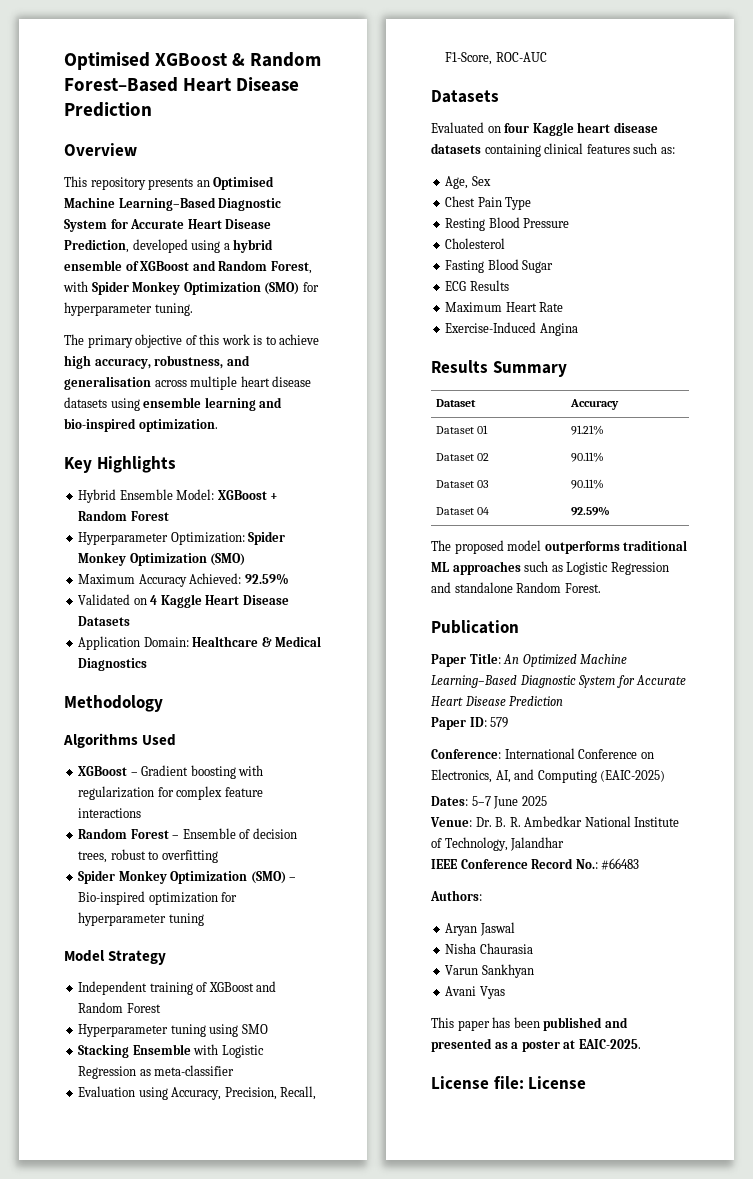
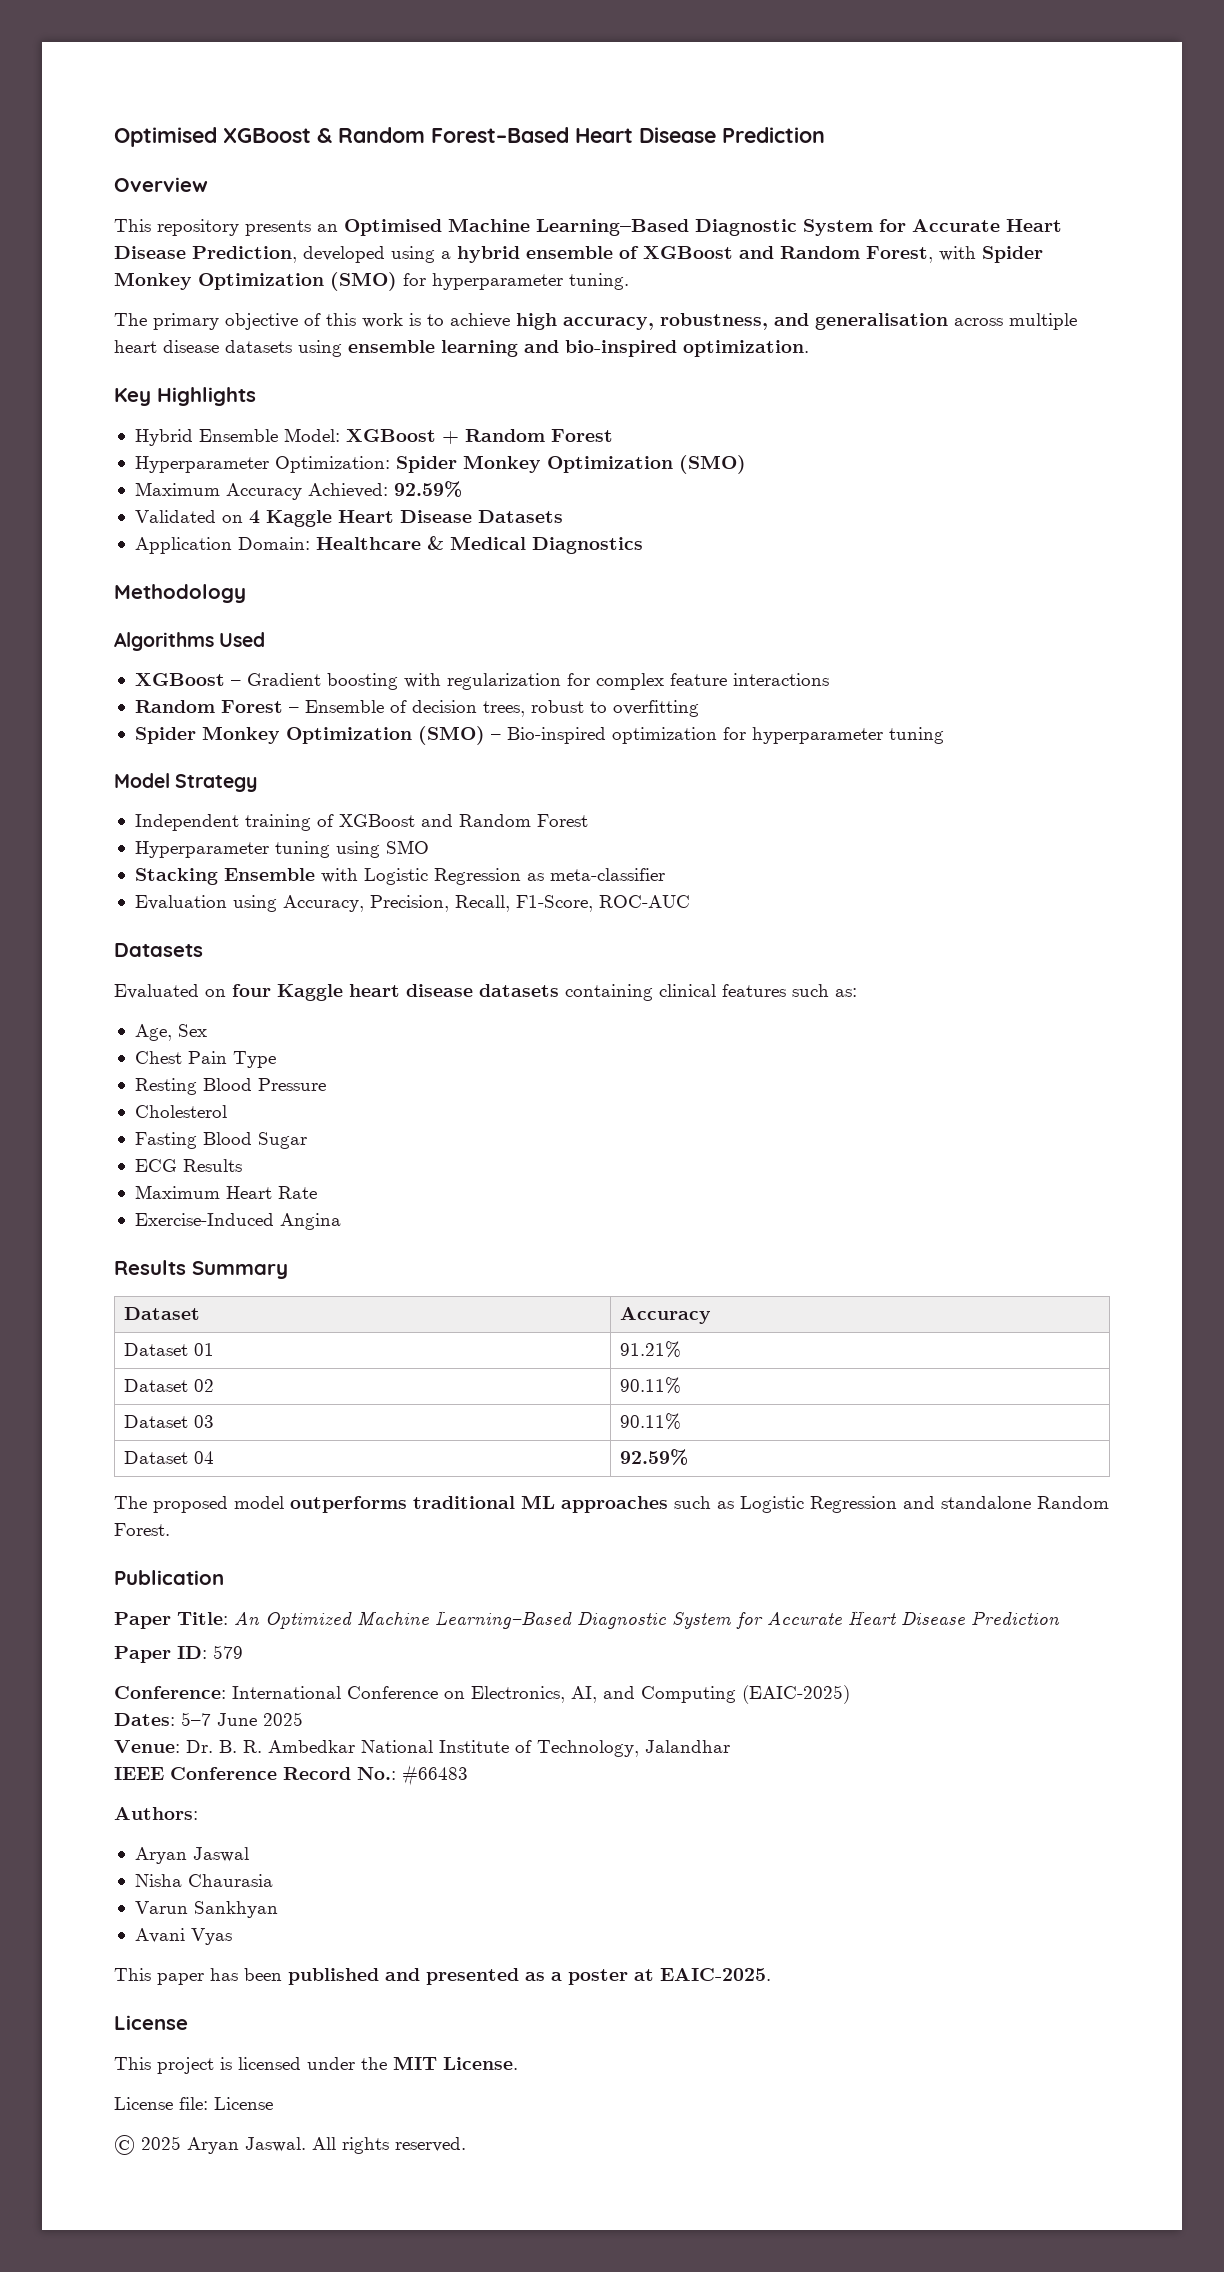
  This paper has been published and presented as a poster at EAIC-2025.
+ License
+ This project is licensed under the MIT License.
  License file: License
+ © 2025 Aryan Jaswal. All rights reserved.

